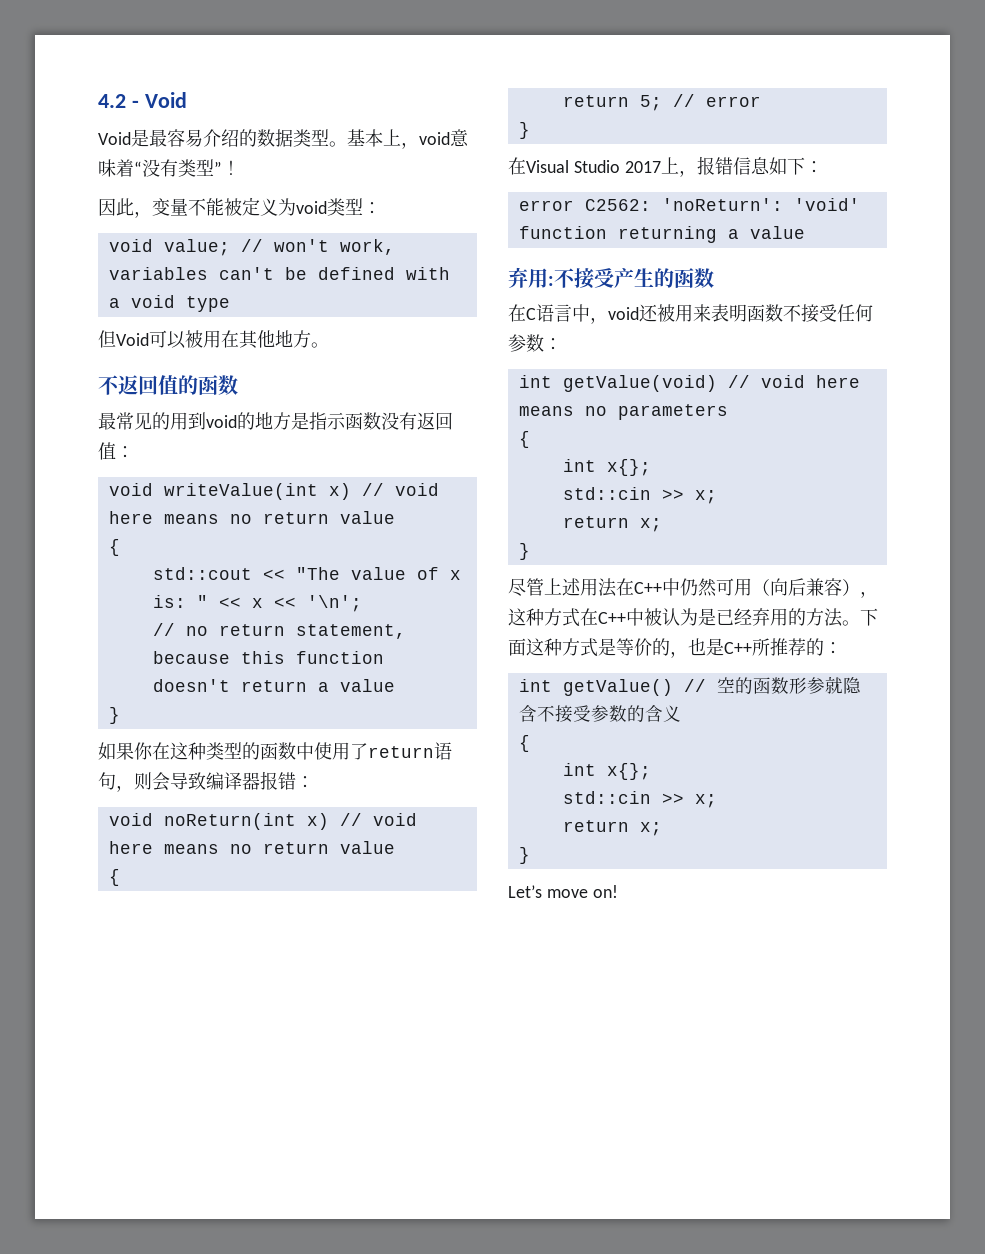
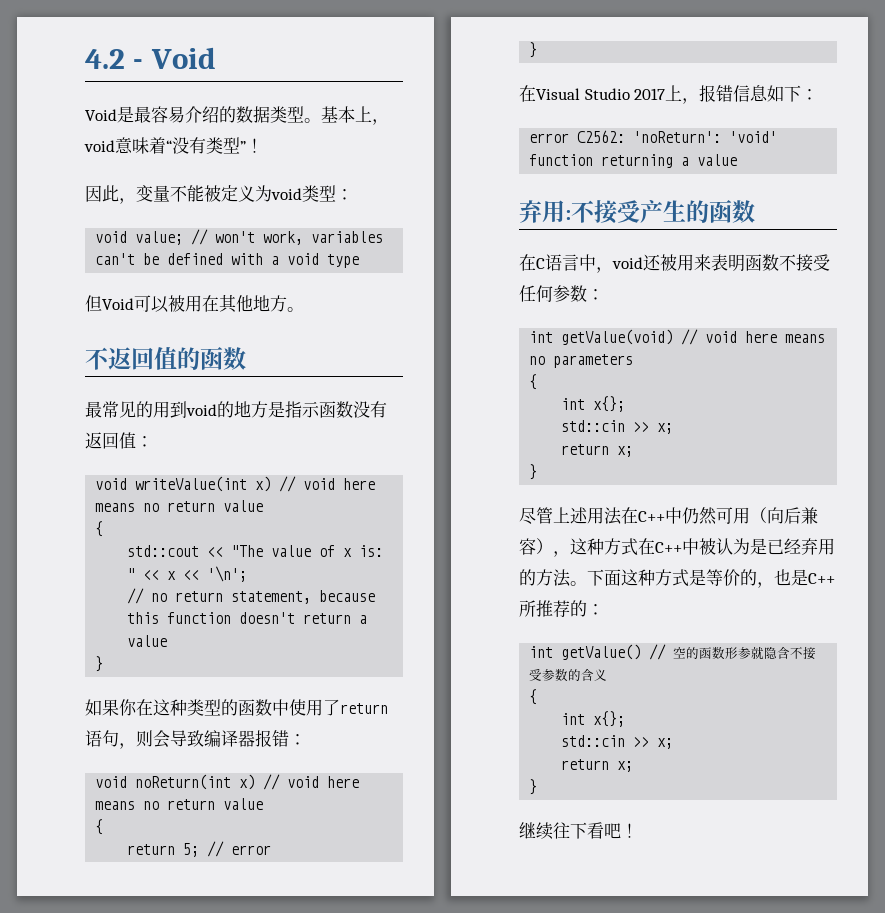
- Let’s move on!
+ 继续往下看吧！

